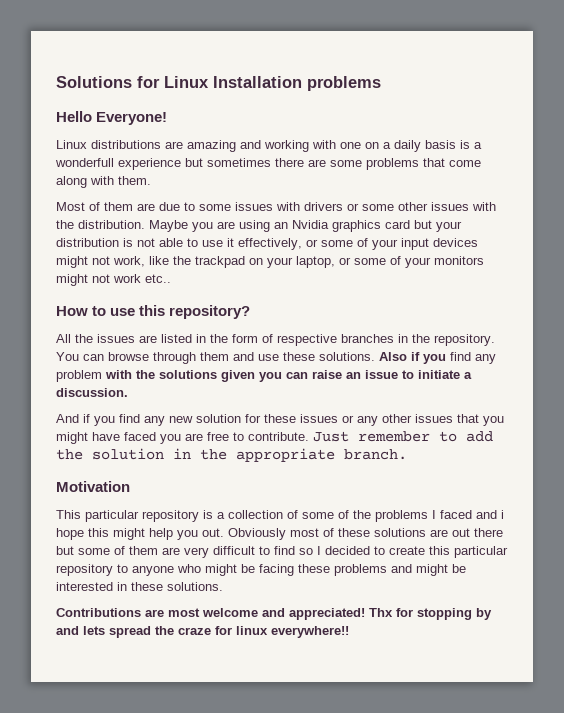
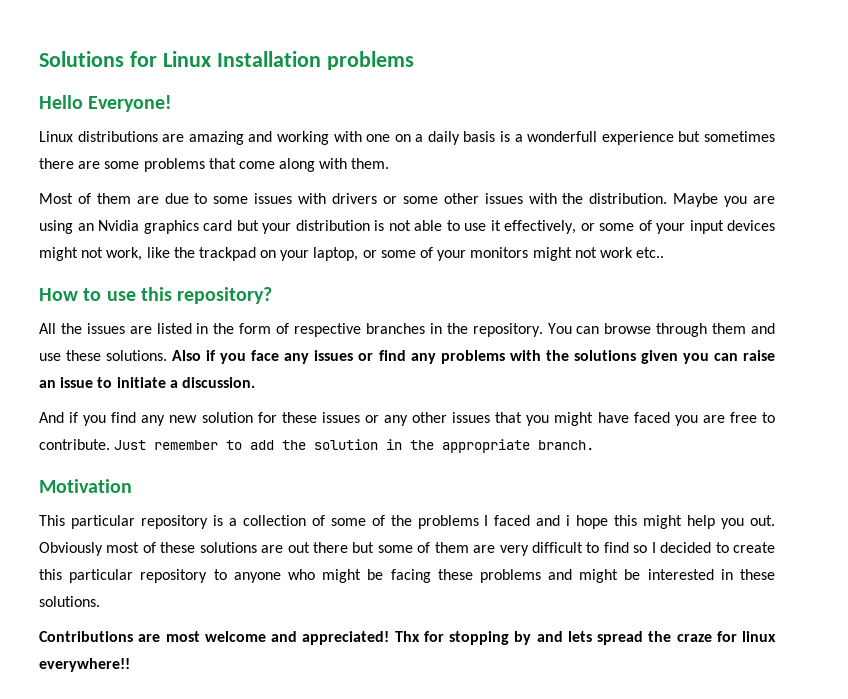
- Also if you find any problem with the solutions given you can raise an issue to initiate a discussion.
+ Also if you face any issues or find any problems with the solutions given you can raise an issue to initiate a discussion.

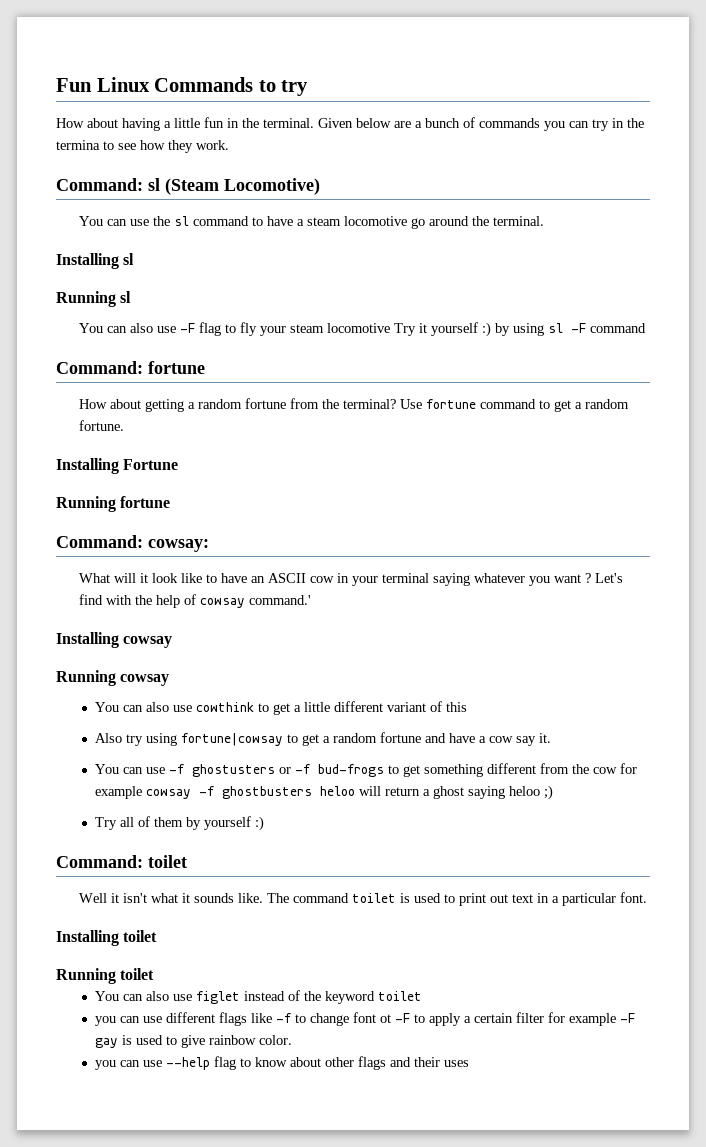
- Solutions for Linux Installation problems
- Hello Everyone!
- Linux distributions are amazing and working with one on a daily basis is a wonderfull experience but sometimes there are some problems that come along with them.
- Most of them are due to some issues with drivers or some other issues with the distribution. Maybe you are using an Nvidia graphics card but your distribution is not able to use it effectively, or some of your input devices might not work, like the trackpad on your laptop, or some of your monitors might not work etc..
- How to use this repository?
- All the issues are listed in the form of respective branches in the repository. You can browse through them and use these solutions. Also if you face any issues or find any problems with the solutions given you can raise an issue to initiate a discussion.
- And if you find any new solution for these issues or any other issues that you might have faced you are free to contribute. Just remember to add the solution in the appropriate branch.
- Motivation
- This particular repository is a collection of some of the problems I faced and i hope this might help you out. Obviously most of these solutions are out there but some of them are very difficult to find so I decided to create this particular repository to anyone who might be facing these problems and might be interested in these solutions.
- Contributions are most welcome and appreciated! Thx for stopping by and lets spread the craze for linux everywhere!!
+ Fun Linux Commands to try
+ How about having a little fun in the terminal. Given below are a bunch of commands you can try in the termina to see how they work.
+ Command: sl (Steam Locomotive)
+ You can use the sl command to have a steam locomotive go around the terminal.
+ Installing sl
+ Running sl
+ You can also use -F flag to fly your steam locomotive Try it yourself :) by using sl -F command
+ Command: fortune
+ How about getting a random fortune from the terminal? Use fortune command to get a random fortune.
+ Installing Fortune
+ Running fortune
+ Command: cowsay:
+ What will it look like to have an ASCII cow in your terminal saying whatever you want ? Let's find with the help of cowsay command.'
+ Installing cowsay
+ Running cowsay
+ You can also use cowthink to get a little different variant of this
+ Also try using fortune|cowsay to get a random fortune and have a cow say it.
+ You can use -f ghostusters or -f bud-frogs to get something different from the cow for example cowsay -f ghostbusters heloo will return a ghost saying heloo ;)
+ Try all of them by yourself :)
+ Command: toilet
+ Well it isn't what it sounds like. The command toilet is used to print out text in a particular font.
+ Installing toilet
+ Running toilet
+ You can also use figlet instead of the keyword toilet
+ you can use different flags like -f to change font ot -F to apply a certain filter for example -F gay is used to give rainbow color.
+ you can use --help flag to know about other flags and their uses

